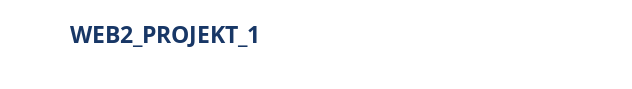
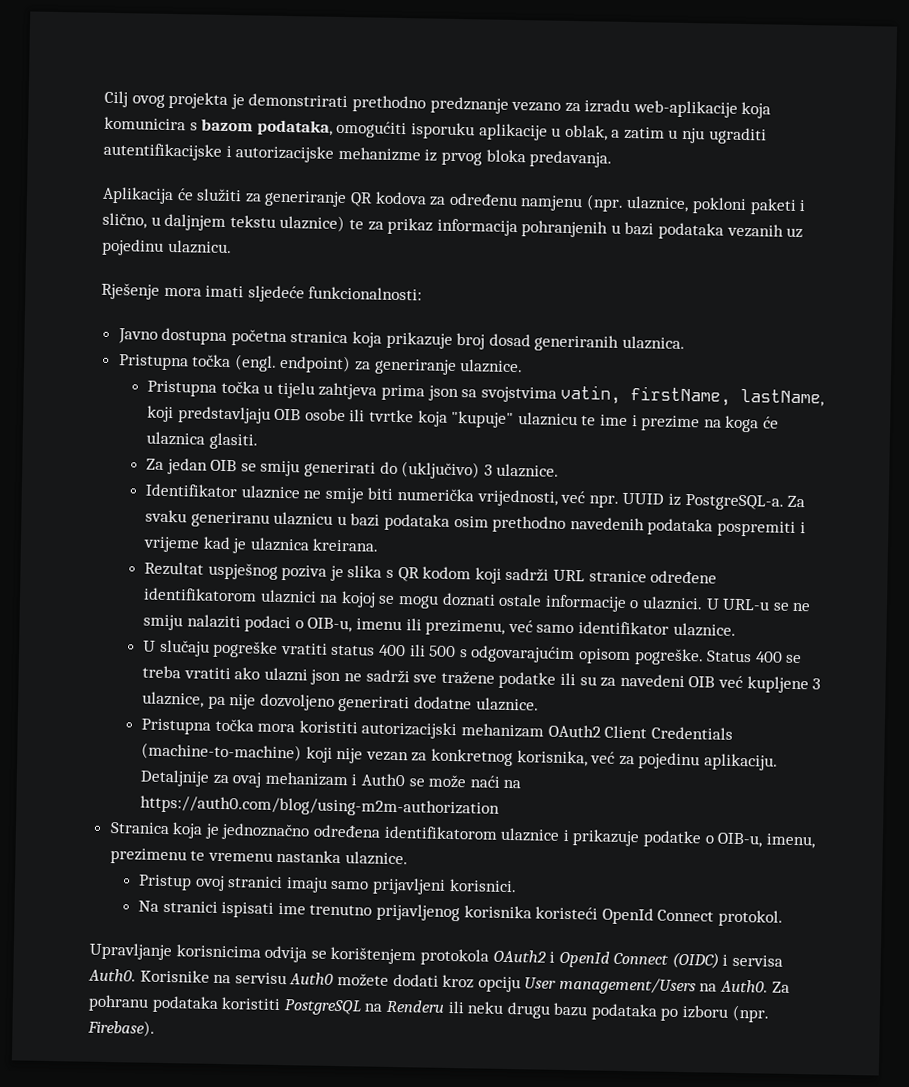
- WEB2_PROJEKT_1
+ Cilj ovog projekta je demonstrirati prethodno predznanje vezano za izradu web-aplikacije koja komunicira s bazom podataka, omogućiti isporuku aplikacije u oblak, a zatim u nju ugraditi autentifikacijske i autorizacijske mehanizme iz prvog bloka predavanja.
+ Aplikacija će služiti za generiranje QR kodova za određenu namjenu (npr. ulaznice, pokloni paketi i slično, u daljnjem tekstu ulaznice) te za prikaz informacija pohranjenih u bazi podataka vezanih uz pojedinu ulaznicu.
+ Rješenje mora imati sljedeće funkcionalnosti:
+ Javno dostupna početna stranica koja prikazuje broj dosad generiranih ulaznica.
+ Pristupna točka (engl. endpoint) za generiranje ulaznice.
+ Pristupna točka u tijelu zahtjeva prima json sa svojstvima vatin, firstName, lastName, koji predstavljaju OIB osobe ili tvrtke koja "kupuje" ulaznicu te ime i prezime na koga će ulaznica glasiti.
+ Za jedan OIB se smiju generirati do (uključivo) 3 ulaznice.
+ Identifikator ulaznice ne smije biti numerička vrijednosti, već npr. UUID iz PostgreSQL-a. Za svaku generiranu ulaznicu u bazi podataka osim prethodno navedenih podataka pospremiti i vrijeme kad je ulaznica kreirana.
+ Rezultat uspješnog poziva je slika s QR kodom koji sadrži URL stranice određene identifikatorom ulaznici na kojoj se mogu doznati ostale informacije o ulaznici. U URL-u se ne smiju nalaziti podaci o OIB-u, imenu ili prezimenu, već samo identifikator ulaznice.
+ U slučaju pogreške vratiti status 400 ili 500 s odgovarajućim opisom pogreške. Status 400 se treba vratiti ako ulazni json ne sadrži sve tražene podatke ili su za navedeni OIB već kupljene 3 ulaznice, pa nije dozvoljeno generirati dodatne ulaznice.
+ Pristupna točka mora koristiti autorizacijski mehanizam OAuth2 Client Credentials (machine-to-machine) koji nije vezan za konkretnog korisnika, već za pojedinu aplikaciju. Detaljnije za ovaj mehanizam i Auth0 se može naći na https://auth0.com/blog/using-m2m-authorization
+ Stranica koja je jednoznačno određena identifikatorom ulaznice i prikazuje podatke o OIB-u, imenu, prezimenu te vremenu nastanka ulaznice.
+ Pristup ovoj stranici imaju samo prijavljeni korisnici.
+ Na stranici ispisati ime trenutno prijavljenog korisnika koristeći OpenId Connect protokol.
+ Upravljanje korisnicima odvija se korištenjem protokola OAuth2 i OpenId Connect (OIDC) i servisa Auth0. Korisnike na servisu Auth0 možete dodati kroz opciju User management/Users na Auth0. Za pohranu podataka koristiti PostgreSQL na Renderu ili neku drugu bazu podataka po izboru (npr. Firebase).

